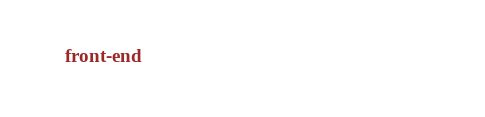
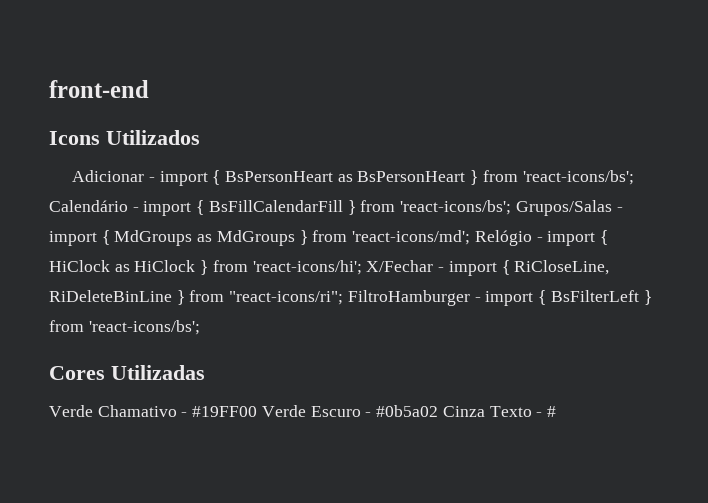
+ Icons Utilizados
+ Adicionar - import { BsPersonHeart as BsPersonHeart } from 'react-icons/bs'; Calendário - import { BsFillCalendarFill } from 'react-icons/bs'; Grupos/Salas - import { MdGroups as MdGroups } from 'react-icons/md'; Relógio - import { HiClock as HiClock } from 'react-icons/hi'; X/Fechar - import { RiCloseLine, RiDeleteBinLine } from "react-icons/ri"; FiltroHamburger - import { BsFilterLeft } from 'react-icons/bs';
+ Cores Utilizadas
+ Verde Chamativo - #19FF00 Verde Escuro - #0b5a02 Cinza Texto - #

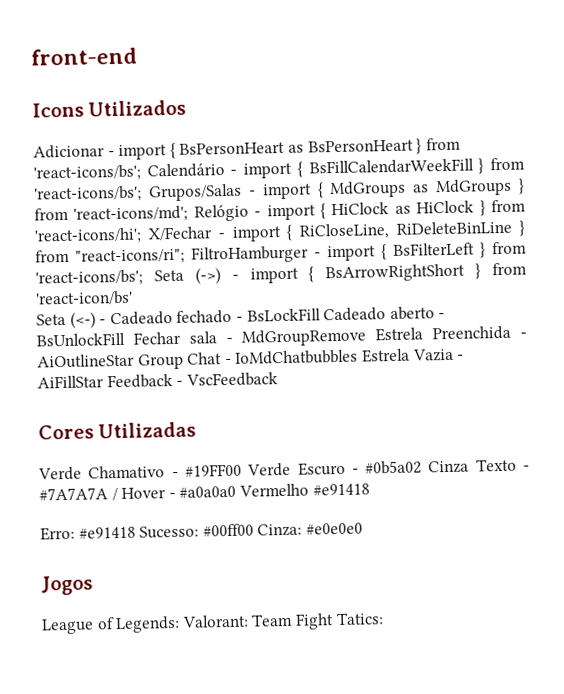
- Adicionar - import { BsPersonHeart as BsPersonHeart } from 'react-icons/bs'; Calendário - import { BsFillCalendarFill } from 'react-icons/bs'; Grupos/Salas - import { MdGroups as MdGroups } from 'react-icons/md'; Relógio - import { HiClock as HiClock } from 'react-icons/hi'; X/Fechar - import { RiCloseLine, RiDeleteBinLine } from "react-icons/ri"; FiltroHamburger - import { BsFilterLeft } from 'react-icons/bs';
+ Adicionar - import { BsPersonHeart as BsPersonHeart } from 'react-icons/bs'; Calendário - import { BsFillCalendarWeekFill } from 'react-icons/bs'; Grupos/Salas - import { MdGroups as MdGroups } from 'react-icons/md'; Relógio - import { HiClock as HiClock } from 'react-icons/hi'; X/Fechar - import { RiCloseLine, RiDeleteBinLine } from "react-icons/ri"; FiltroHamburger - import { BsFilterLeft } from 'react-icons/bs'; Seta (->) - import { BsArrowRightShort } from 'react-icon/bs'
+ Seta (<-) - Cadeado fechado - BsLockFill Cadeado aberto - BsUnlockFill Fechar sala - MdGroupRemove Estrela Preenchida - AiOutlineStar Group Chat - IoMdChatbubbles Estrela Vazia - AiFillStar Feedback - VscFeedback
- Verde Chamativo - #19FF00 Verde Escuro - #0b5a02 Cinza Texto - #
+ Verde Chamativo - #19FF00 Verde Escuro - #0b5a02 Cinza Texto - #7A7A7A / Hover - #a0a0a0 Vermelho #e91418
+ Erro: #e91418 Sucesso: #00ff00 Cinza: #e0e0e0
+ Jogos
+ League of Legends: Valorant: Team Fight Tatics:

